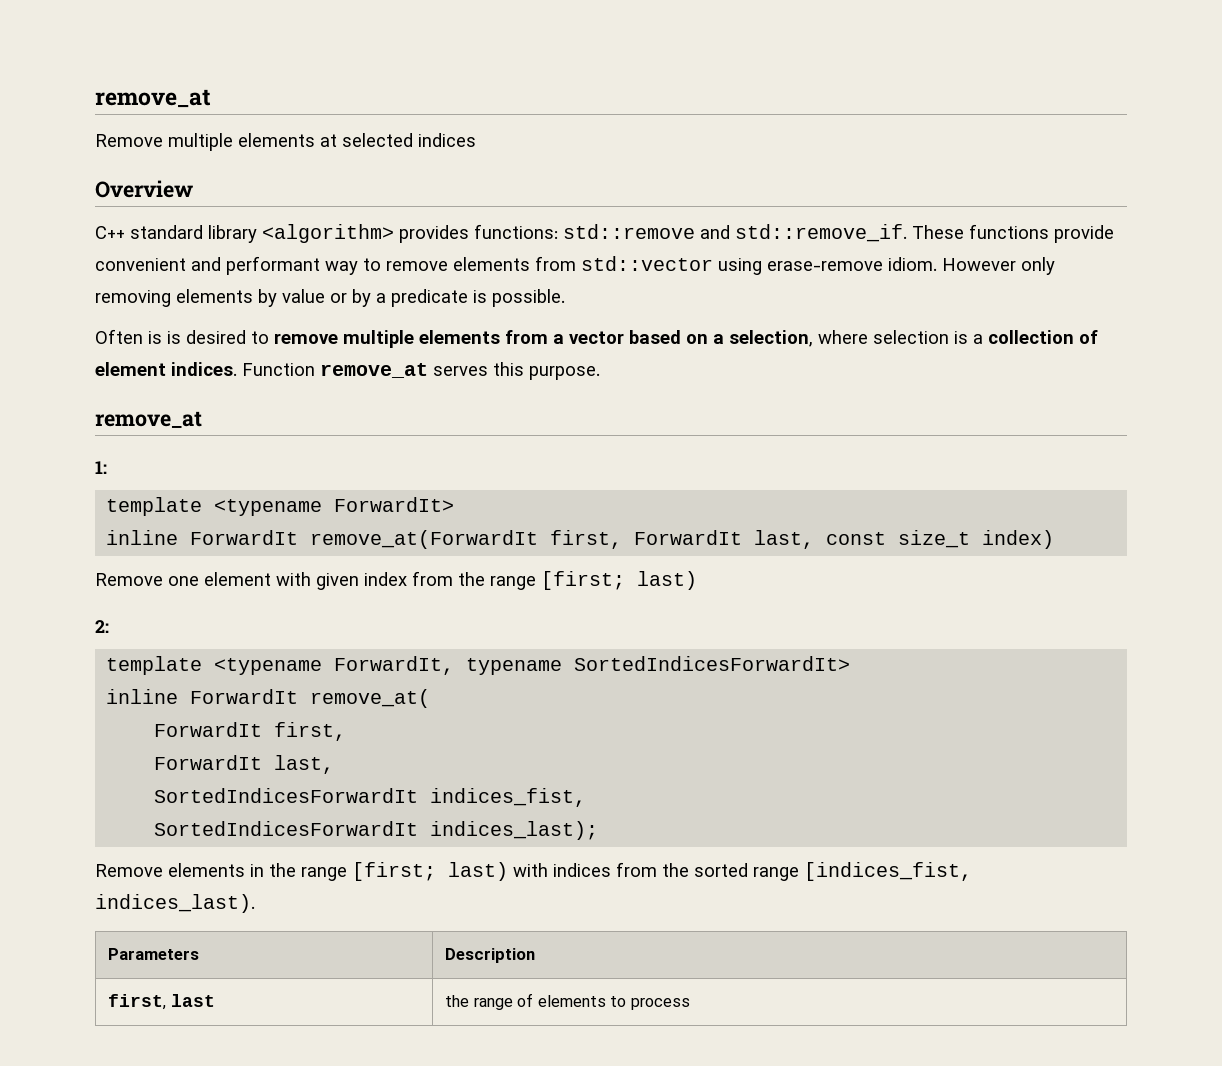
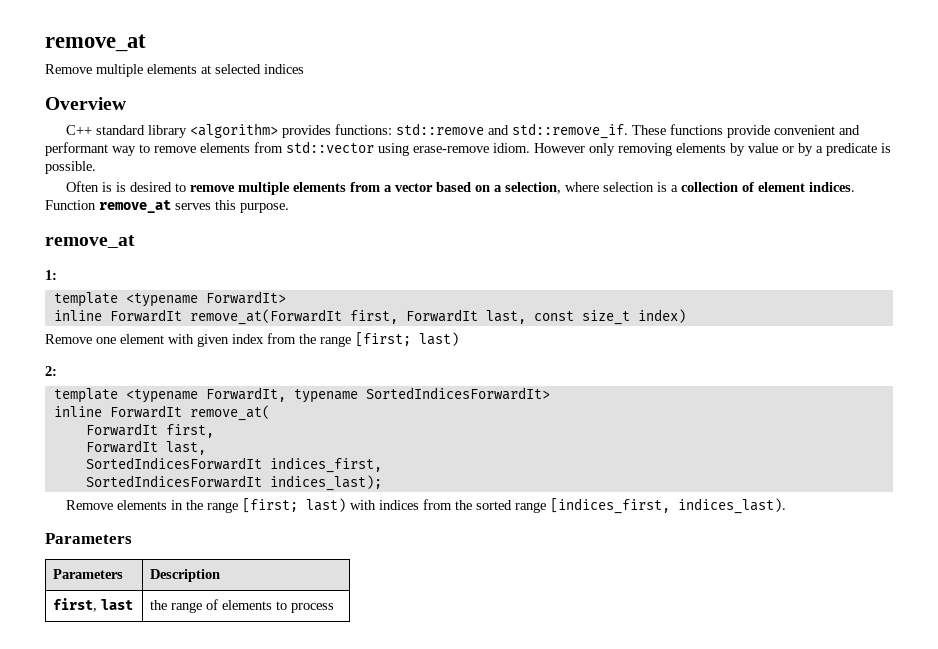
- SortedIndicesForwardIt indices_fist,
+ SortedIndicesForwardIt indices_first,
- Remove elements in the range [first; last) with indices from the sorted range [indices_fist, indices_last).
+ Remove elements in the range [first; last) with indices from the sorted range [indices_first, indices_last).
+ Parameters

